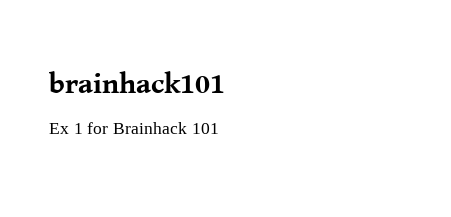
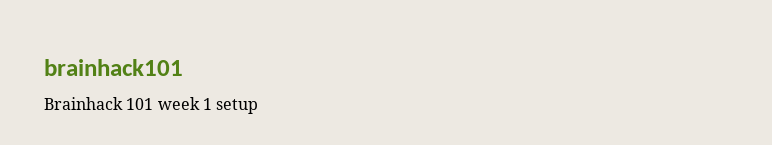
- Ex 1 for Brainhack 101
+ Brainhack 101 week 1 setup

